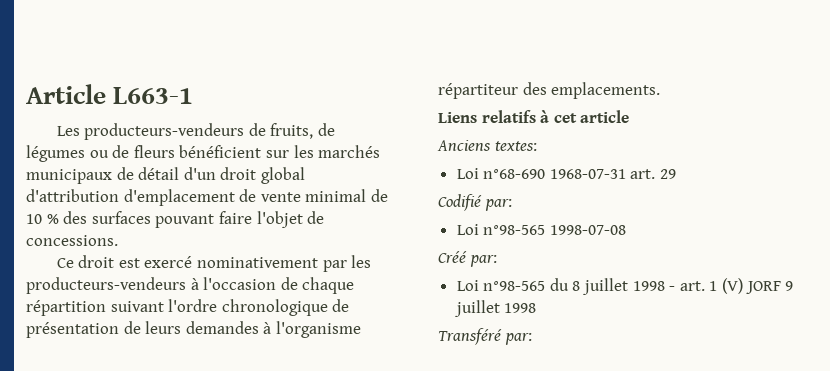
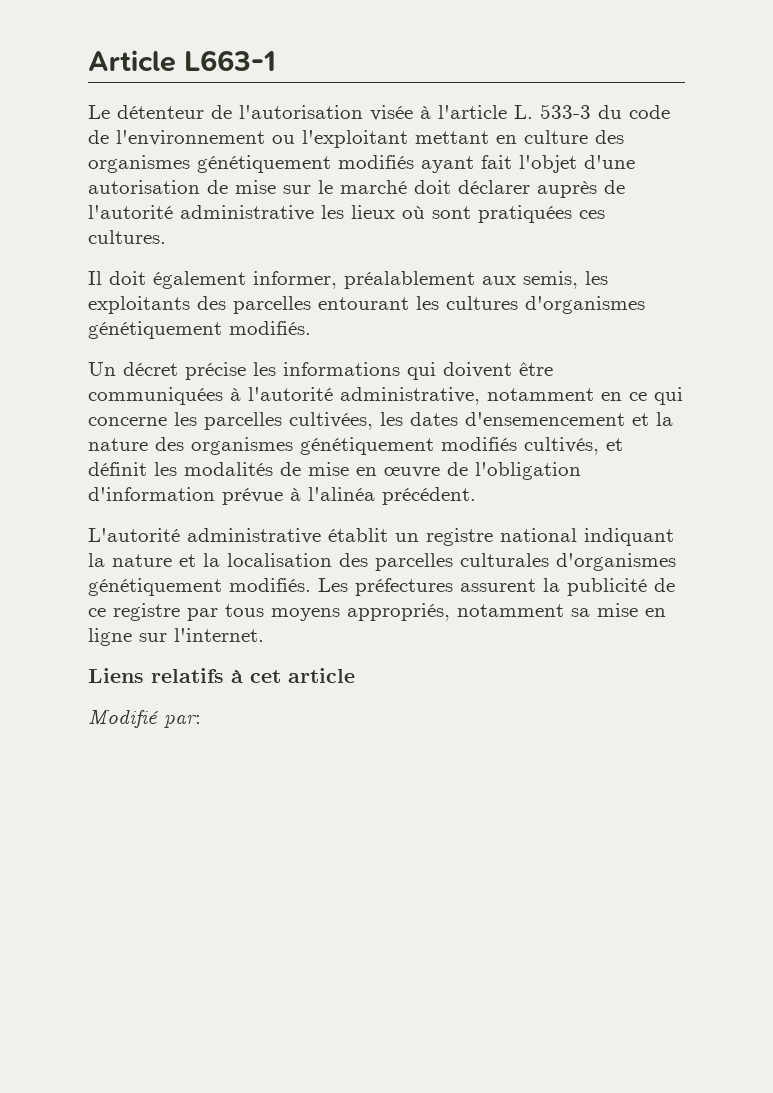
- Les producteurs-vendeurs de fruits, de légumes ou de fleurs bénéficient sur les marchés municipaux de détail d'un droit global d'attribution d'emplacement de vente minimal de 10 % des surfaces pouvant faire l'objet de concessions.
- Ce droit est exercé nominativement par les producteurs-vendeurs à l'occasion de chaque répartition suivant l'ordre chronologique de présentation de leurs demandes à l'organisme répartiteur des emplacements.
+ Le détenteur de l'autorisation visée à l'article L. 533-3 du code de l'environnement ou l'exploitant mettant en culture des organismes génétiquement modifiés ayant fait l'objet d'une autorisation de mise sur le marché doit déclarer auprès de l'autorité administrative les lieux où sont pratiquées ces cultures.
+ Il doit également informer, préalablement aux semis, les exploitants des parcelles entourant les cultures d'organismes génétiquement modifiés.
+ Un décret précise les informations qui doivent être communiquées à l'autorité administrative, notamment en ce qui concerne les parcelles cultivées, les dates d'ensemencement et la nature des organismes génétiquement modifiés cultivés, et définit les modalités de mise en œuvre de l'obligation d'information prévue à l'alinéa précédent.
+ L'autorité administrative établit un registre national indiquant la nature et la localisation des parcelles culturales d'organismes génétiquement modifiés. Les préfectures assurent la publicité de ce registre par tous moyens appropriés, notamment sa mise en ligne sur l'internet.
- Anciens textes:
- Loi n°68-690 1968-07-31 art. 29
- Codifié par:
- Loi n°98-565 1998-07-08
- Créé par:
- Loi n°98-565 du 8 juillet 1998 - art. 1 (V) JORF 9 juillet 1998
- Transféré par:
+ Modifié par:

